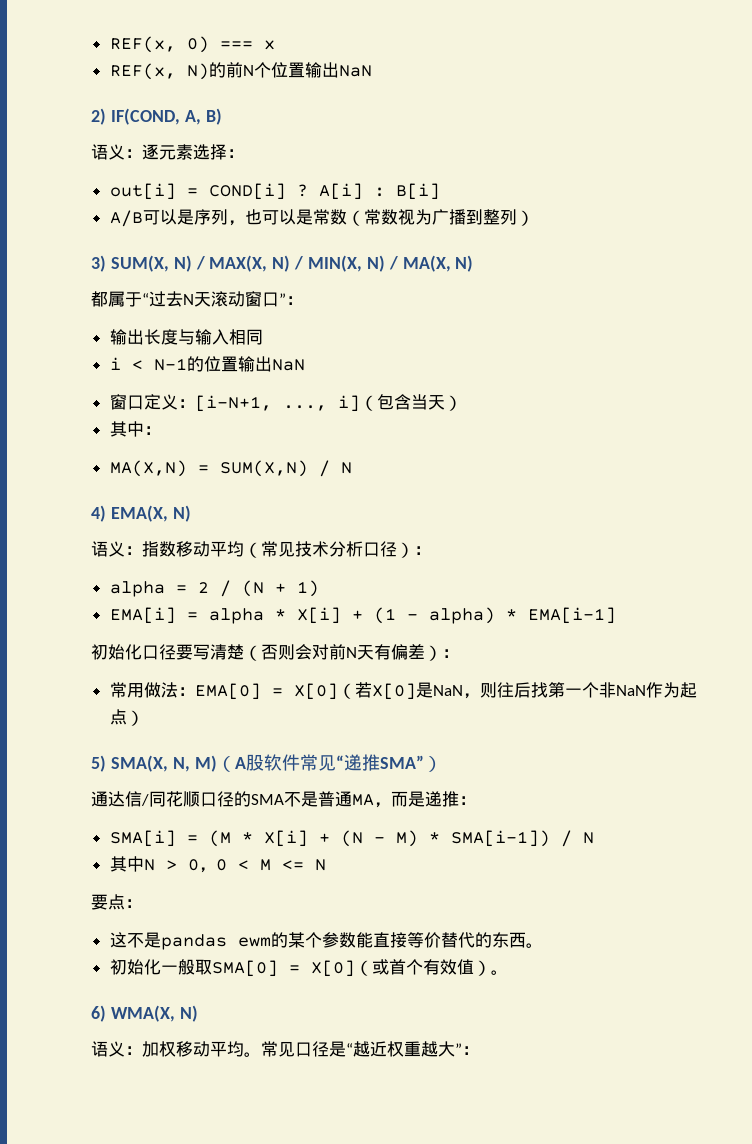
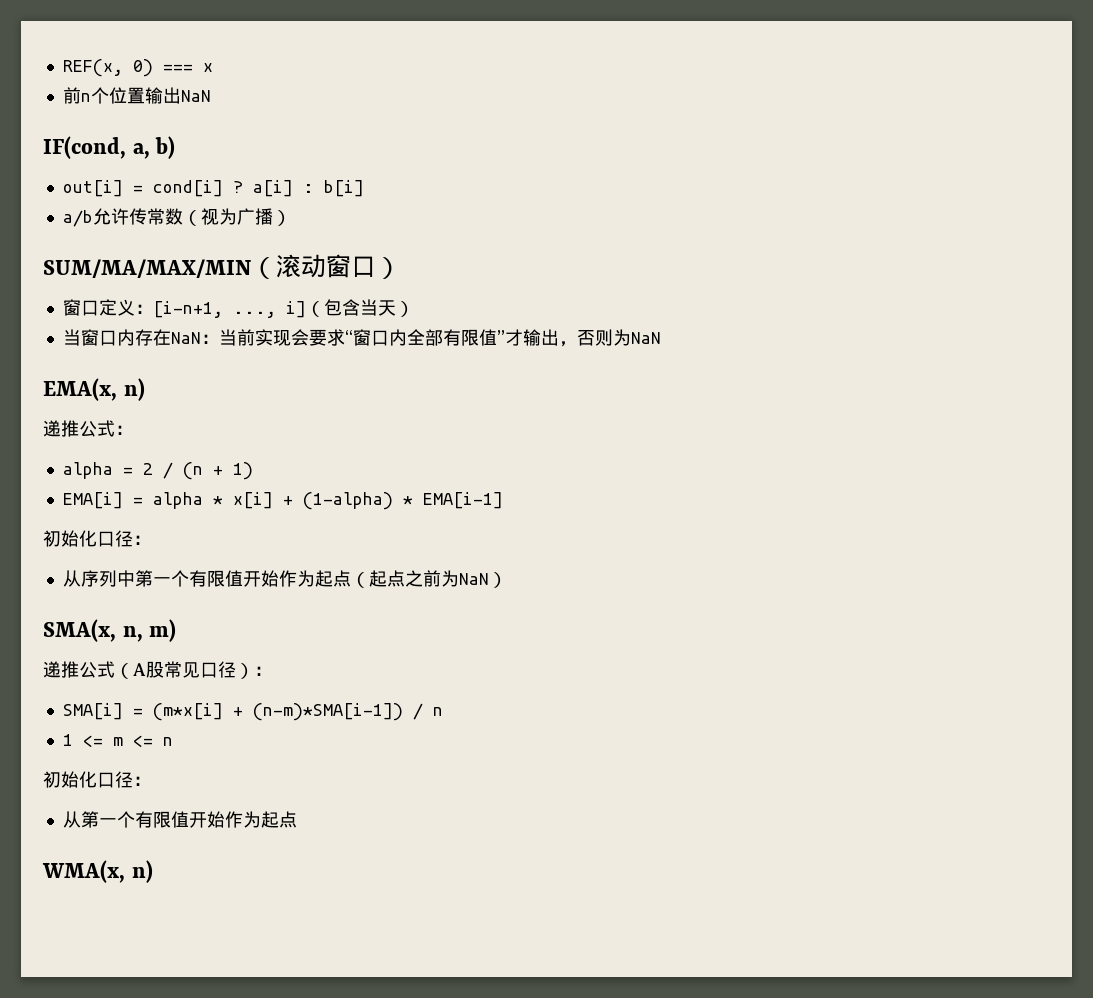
- REF(x, N)的前N个位置输出NaN
+ 前n个位置输出NaN
- 2) IF(COND, A, B)
- 语义：逐元素选择：
- out[i] = COND[i] ? A[i] : B[i]
- A/B可以是序列，也可以是常数（常数视为广播到整列）
- 3) SUM(X, N) / MAX(X, N) / MIN(X, N) / MA(X, N)
- 都属于“过去N天滚动窗口”：
- 输出长度与输入相同
- i < N-1的位置输出NaN
+ IF(cond, a, b)
+ out[i] = cond[i] ? a[i] : b[i]
+ a/b允许传常数（视为广播）
+ SUM/MA/MAX/MIN（滚动窗口）
- 窗口定义：[i-N+1, ..., i]（包含当天）
+ 窗口定义：[i-n+1, ..., i]（包含当天）
- 其中：
- MA(X,N) = SUM(X,N) / N
- 4) EMA(X, N)
- 语义：指数移动平均（常见技术分析口径）：
+ 当窗口内存在NaN：当前实现会要求“窗口内全部有限值”才输出，否则为NaN
+ EMA(x, n)
+ 递推公式：
- alpha = 2 / (N + 1)
+ alpha = 2 / (n + 1)
- EMA[i] = alpha * X[i] + (1 - alpha) * EMA[i-1]
- 初始化口径要写清楚（否则会对前N天有偏差）：
- 常用做法：EMA[0] = X[0]（若X[0]是NaN，则往后找第一个非NaN作为起点）
- 5) SMA(X, N, M)（A股软件常见“递推SMA”）
- 通达信/同花顺口径的SMA不是普通MA，而是递推：
- SMA[i] = (M * X[i] + (N - M) * SMA[i-1]) / N
- 其中N > 0，0 < M <= N
- 要点：
- 这不是pandas ewm的某个参数能直接等价替代的东西。
- 初始化一般取SMA[0] = X[0]（或首个有效值）。
- 6) WMA(X, N)
- 语义：加权移动平均。常见口径是“越近权重越大”：
+ EMA[i] = alpha * x[i] + (1-alpha) * EMA[i-1]
+ 初始化口径：
+ 从序列中第一个有限值开始作为起点（起点之前为NaN）
+ SMA(x, n, m)
+ 递推公式（A股常见口径）：
+ SMA[i] = (m*x[i] + (n-m)*SMA[i-1]) / n
+ 1 <= m <= n
+ 初始化口径：
+ 从第一个有限值开始作为起点
+ WMA(x, n)

